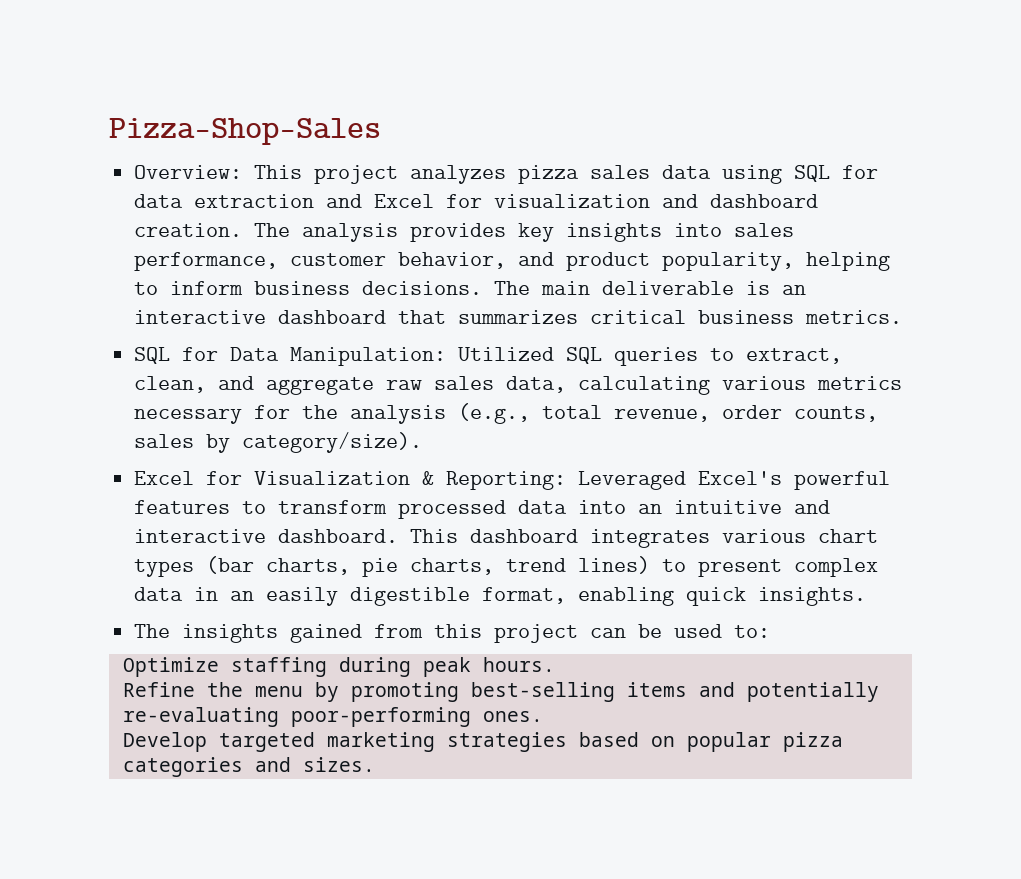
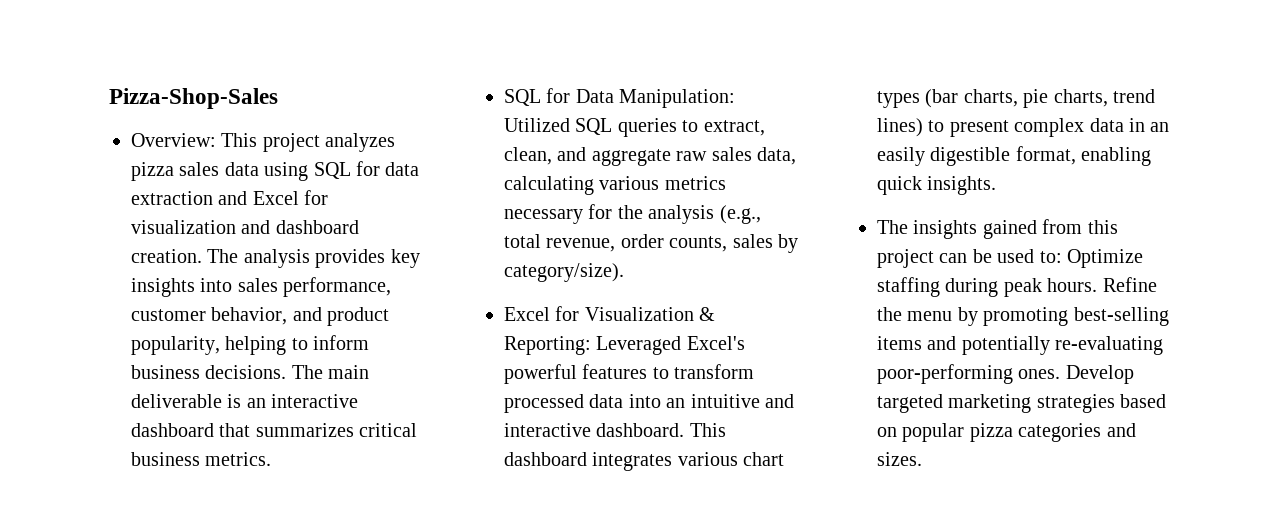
- The insights gained from this project can be used to:
- Optimize staffing during peak hours.
- Refine the menu by promoting best-selling items and potentially re-evaluating poor-performing ones.
- Develop targeted marketing strategies based on popular pizza categories and sizes.
+ The insights gained from this project can be used to: Optimize staffing during peak hours. Refine the menu by promoting best-selling items and potentially re-evaluating poor-performing ones. Develop targeted marketing strategies based on popular pizza categories and sizes.

